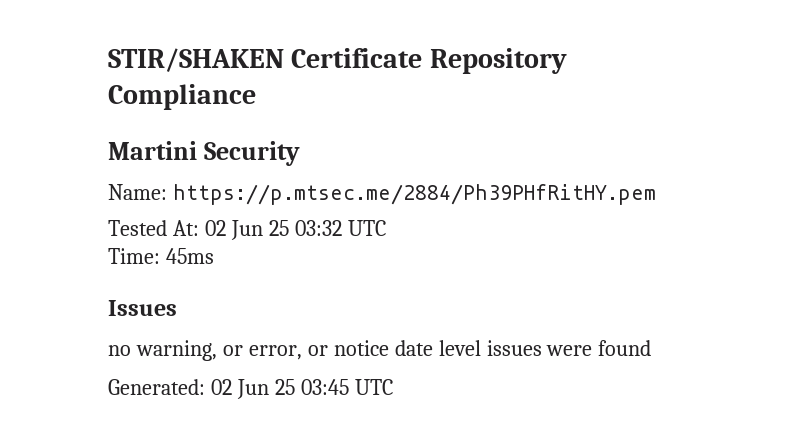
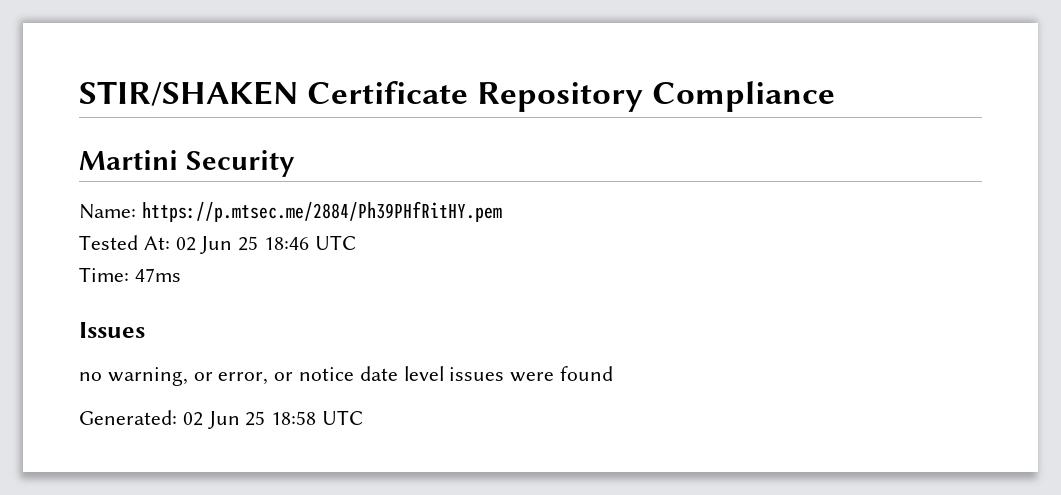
- Tested At: 02 Jun 25 03:32 UTC
+ Tested At: 02 Jun 25 18:46 UTC
- Time: 45ms
+ Time: 47ms
- Generated: 02 Jun 25 03:45 UTC
+ Generated: 02 Jun 25 18:58 UTC

